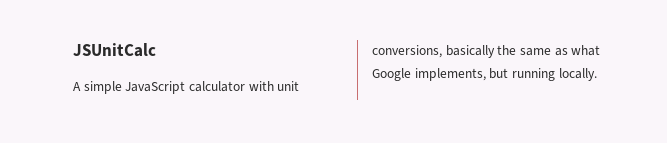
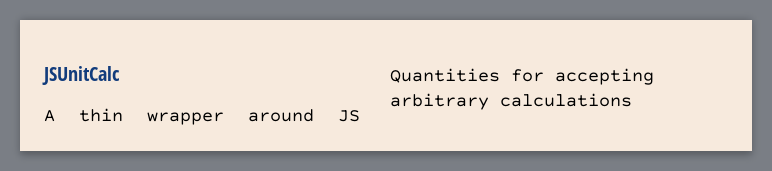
- A simple JavaScript calculator with unit conversions, basically the same as what Google implements, but running locally.
+ A thin wrapper around JS Quantities for accepting arbitrary calculations

